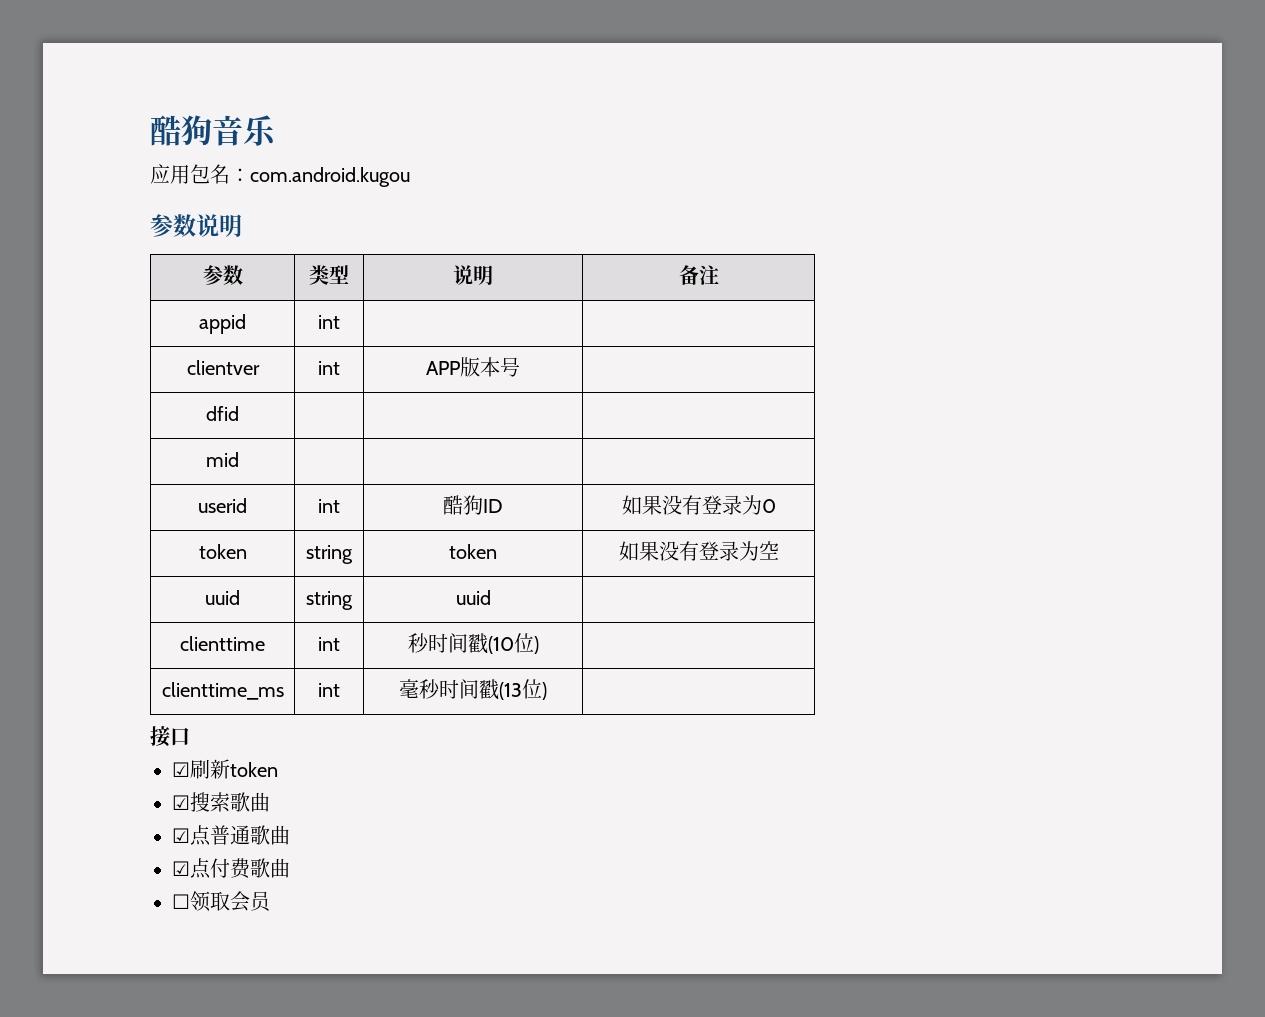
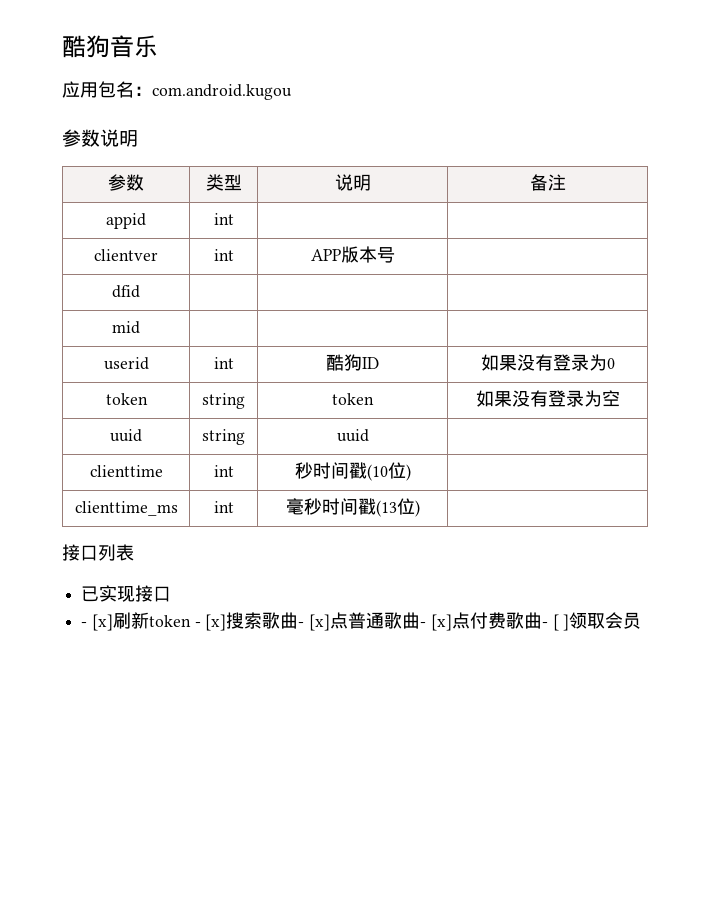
- 接口
- ☑刷新token
- ☑搜索歌曲
- ☑点普通歌曲
- ☑点付费歌曲
- ☐领取会员
+ 接口列表
+ 已实现接口
+ - [x]刷新token - [x]搜索歌曲- [x]点普通歌曲- [x]点付费歌曲- [ ]领取会员

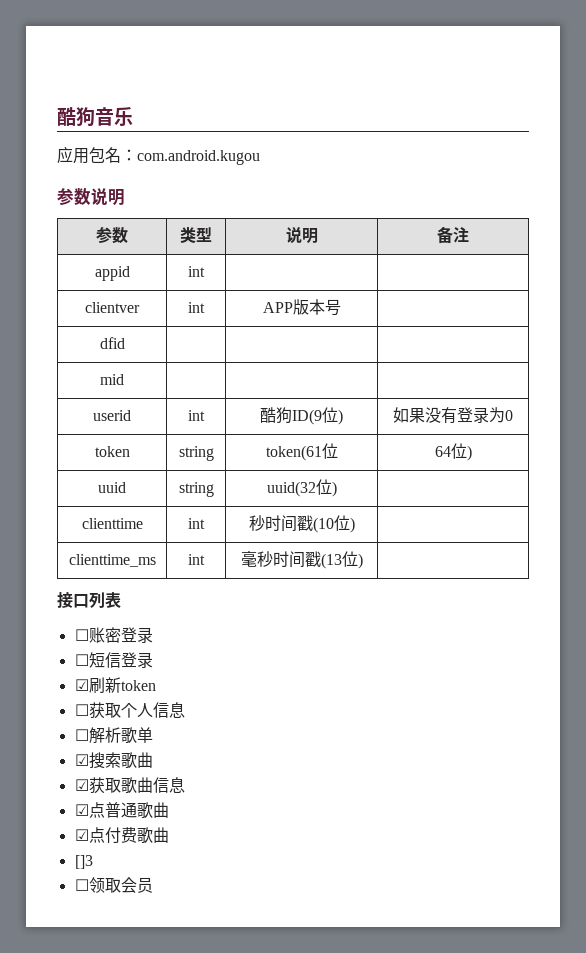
- userid | int | 酷狗ID | 如果没有登录为0
+ userid | int | 酷狗ID(9位) | 如果没有登录为0
- token | string | token | 如果没有登录为空
+ token | string | token(61位 | 64位)
- uuid | string | uuid |
+ uuid | string | uuid(32位) |
- 已实现接口
- - [x]刷新token - [x]搜索歌曲- [x]点普通歌曲- [x]点付费歌曲- [ ]领取会员
+ ☐账密登录
+ ☐短信登录
+ ☑刷新token
+ ☐获取个人信息
+ ☐解析歌单
+ ☑搜索歌曲
+ ☑获取歌曲信息
+ ☑点普通歌曲
+ ☑点付费歌曲
+ []3
+ ☐领取会员

